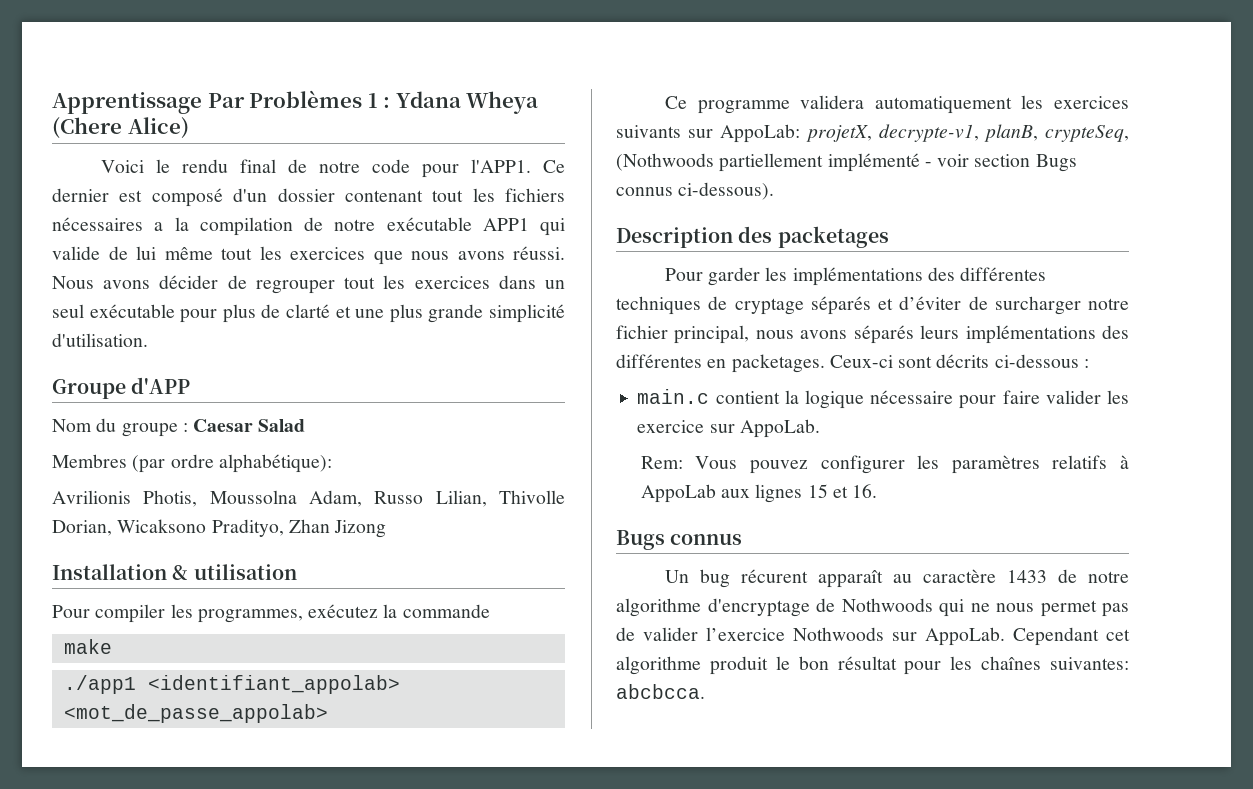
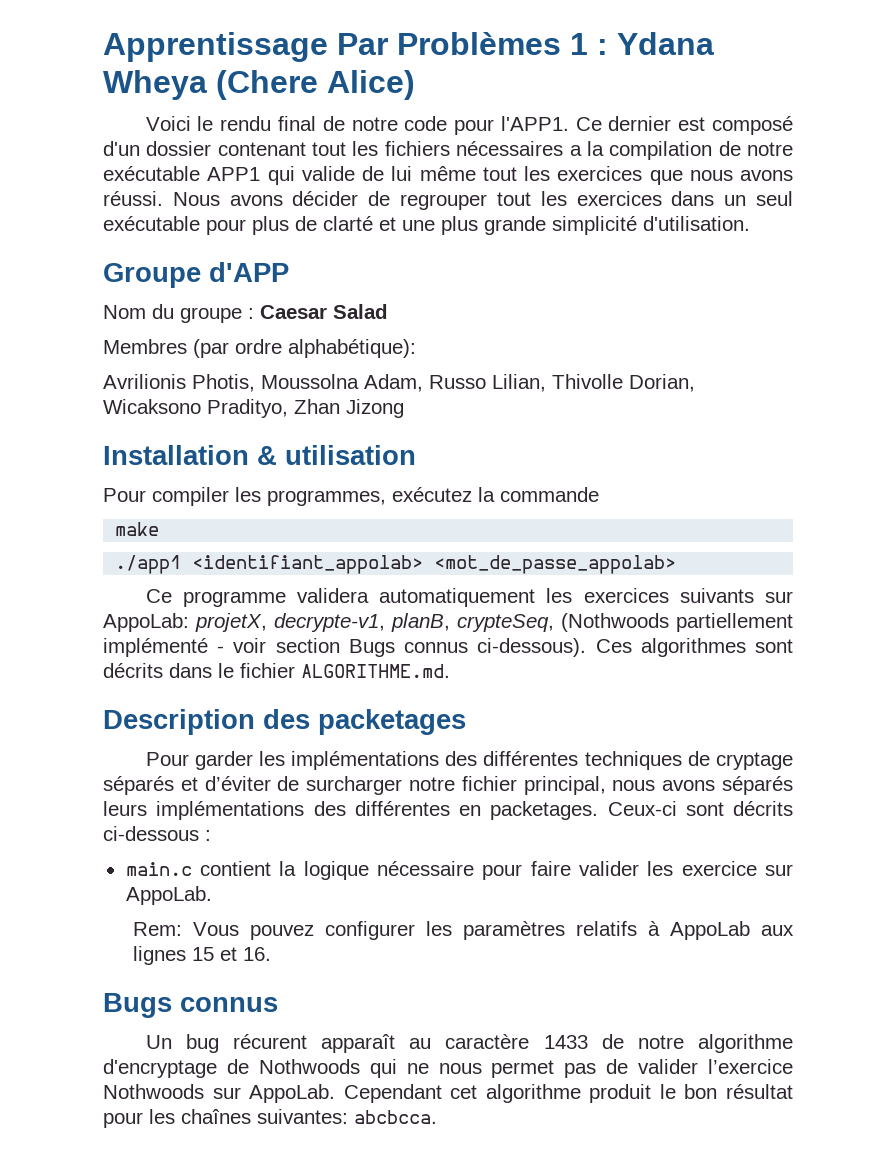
+ Ces algorithmes sont décrits dans le fichier ALGORITHME.md.

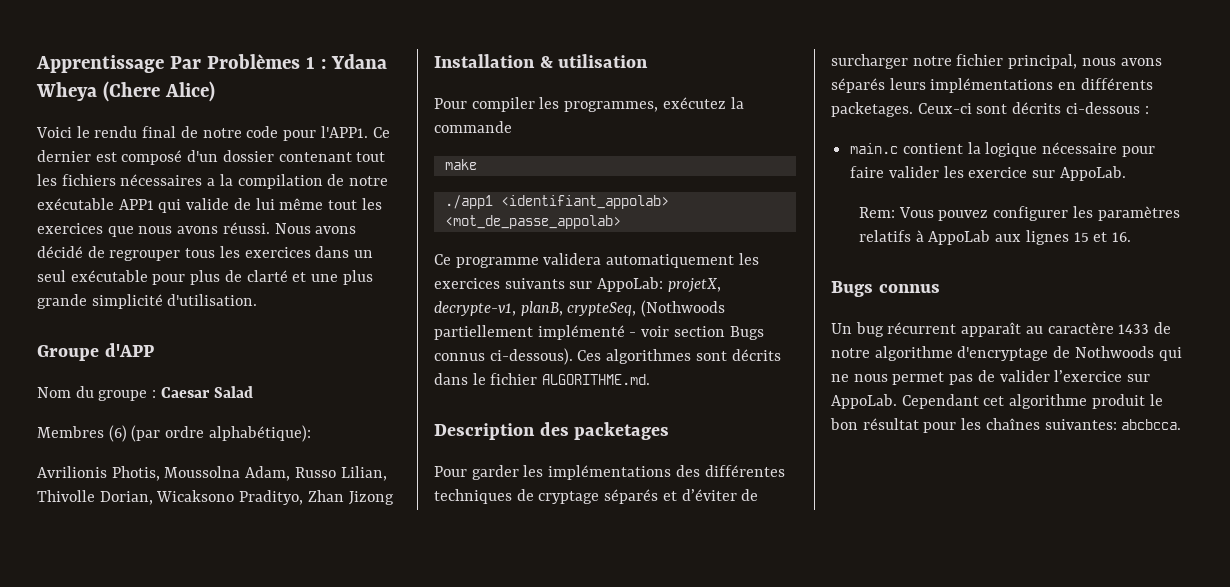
- Nous avons décider de regrouper tout les exercices dans un seul exécutable pour plus de clarté et une plus grande simplicité d'utilisation.
+ Nous avons décidé de regrouper tous les exercices dans un seul exécutable pour plus de clarté et une plus grande simplicité d'utilisation.
- Membres (par ordre alphabétique):
+ Membres (6) (par ordre alphabétique):
- Pour garder les implémentations des différentes techniques de cryptage séparés et d’éviter de surcharger notre fichier principal, nous avons séparés leurs implémentations des différentes en packetages.
+ Pour garder les implémentations des différentes techniques de cryptage séparés et d’éviter de surcharger notre fichier principal, nous avons séparés leurs implémentations en différents packetages.
- Un bug récurent apparaît au caractère 1433 de notre algorithme d'encryptage de Nothwoods qui ne nous permet pas de valider l’exercice Nothwoods sur AppoLab.
+ Un bug récurrent apparaît au caractère 1433 de notre algorithme d'encryptage de Nothwoods qui ne nous permet pas de valider l’exercice sur AppoLab.

